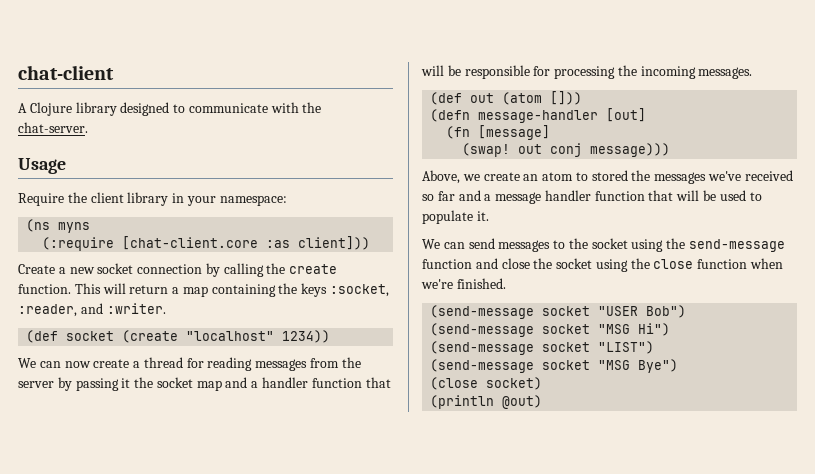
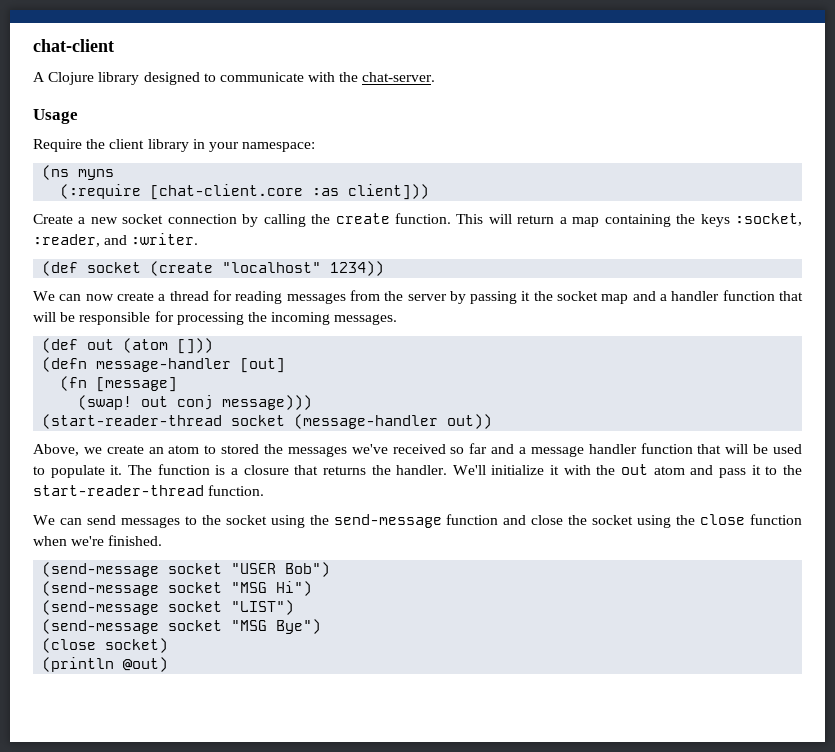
+ (start-reader-thread socket (message-handler out))
+ The function is a closure that returns the handler. We'll initialize it with the out atom and pass it to the start-reader-thread function.

